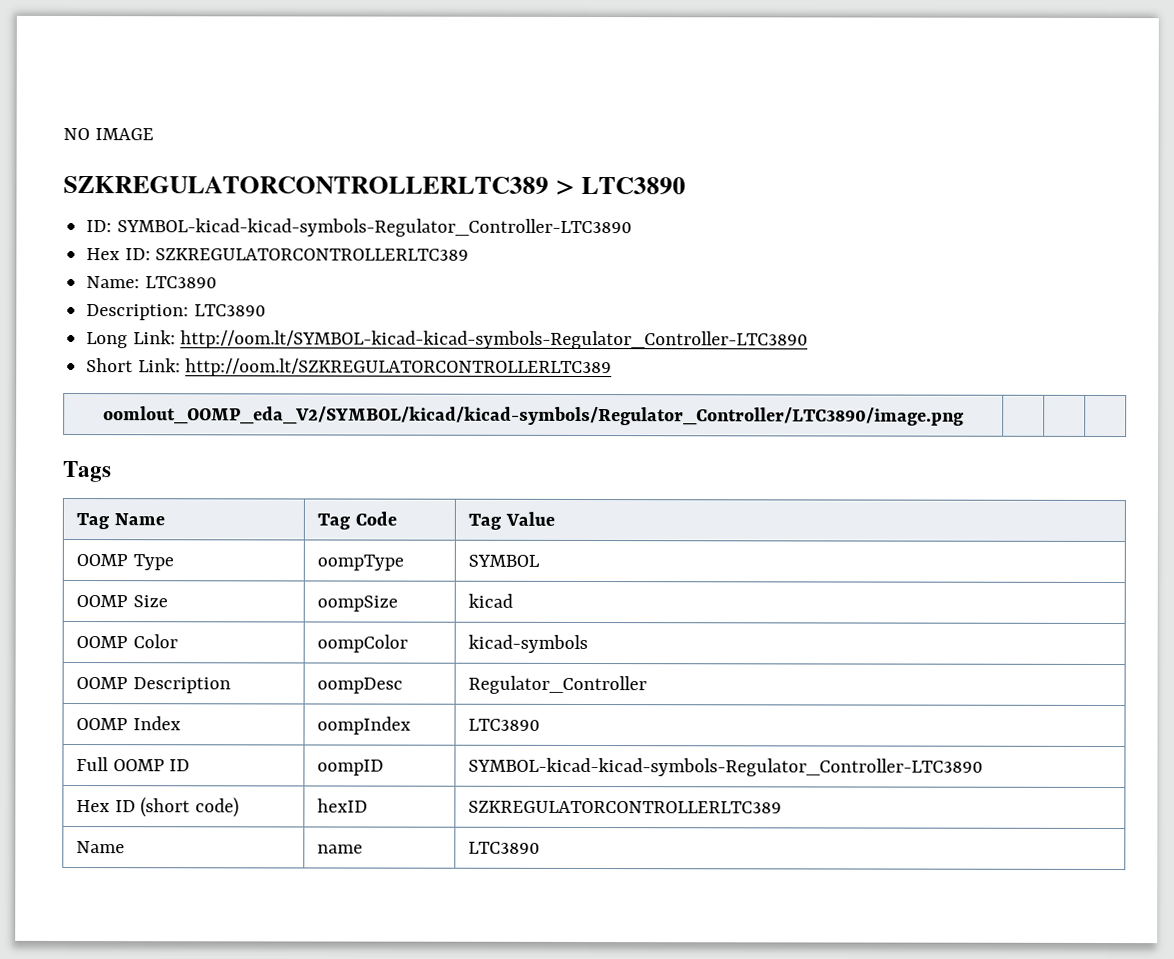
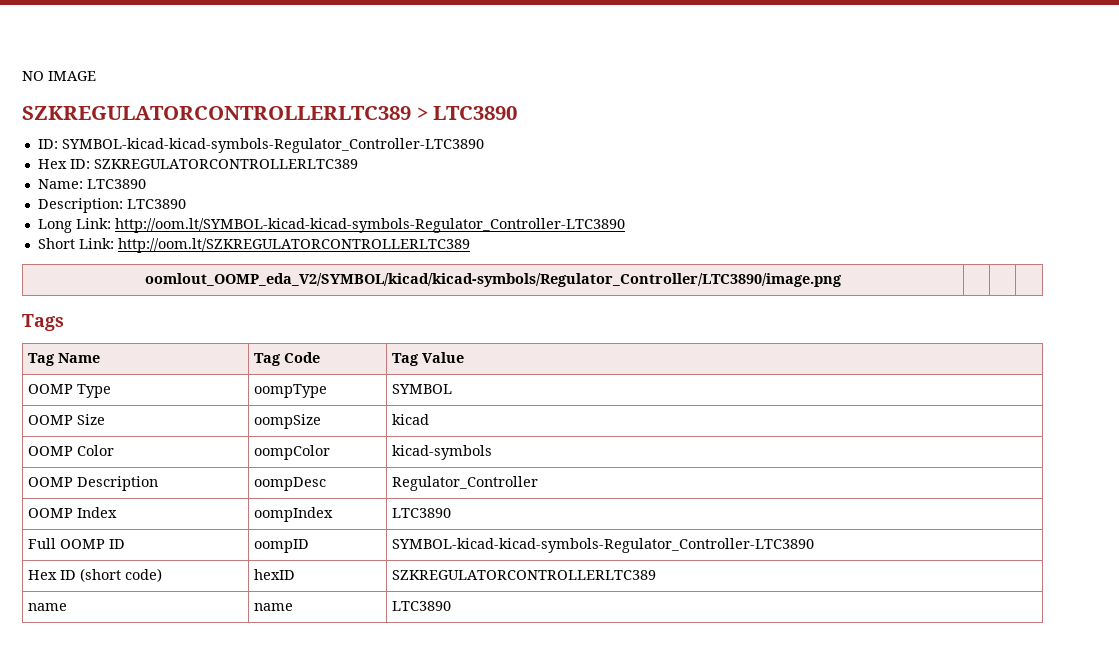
- Name | name | LTC3890
+ name | name | LTC3890

